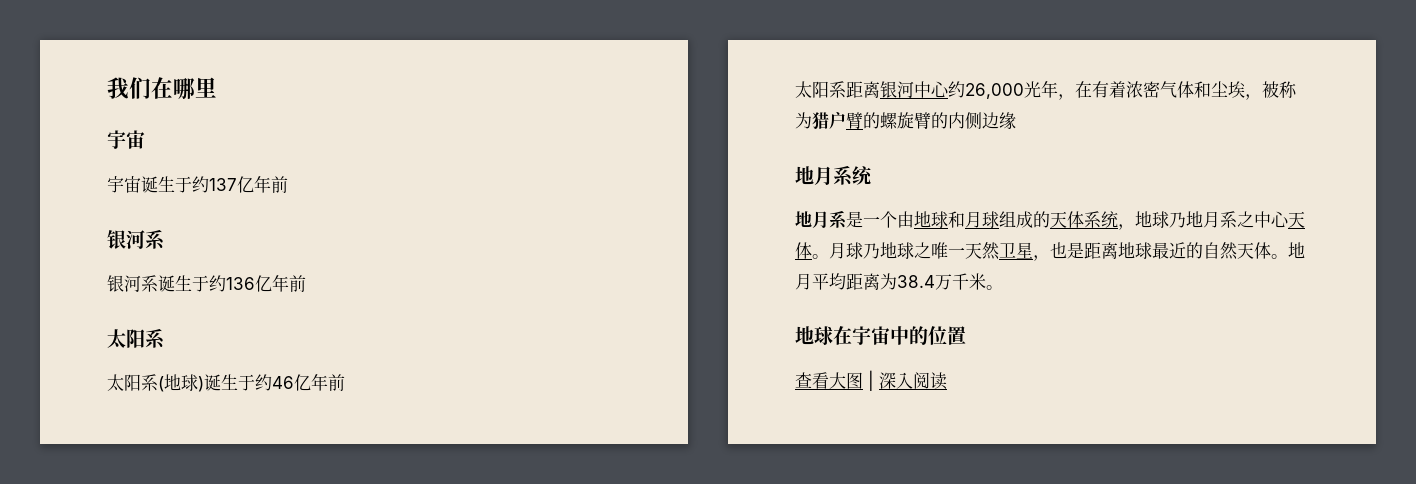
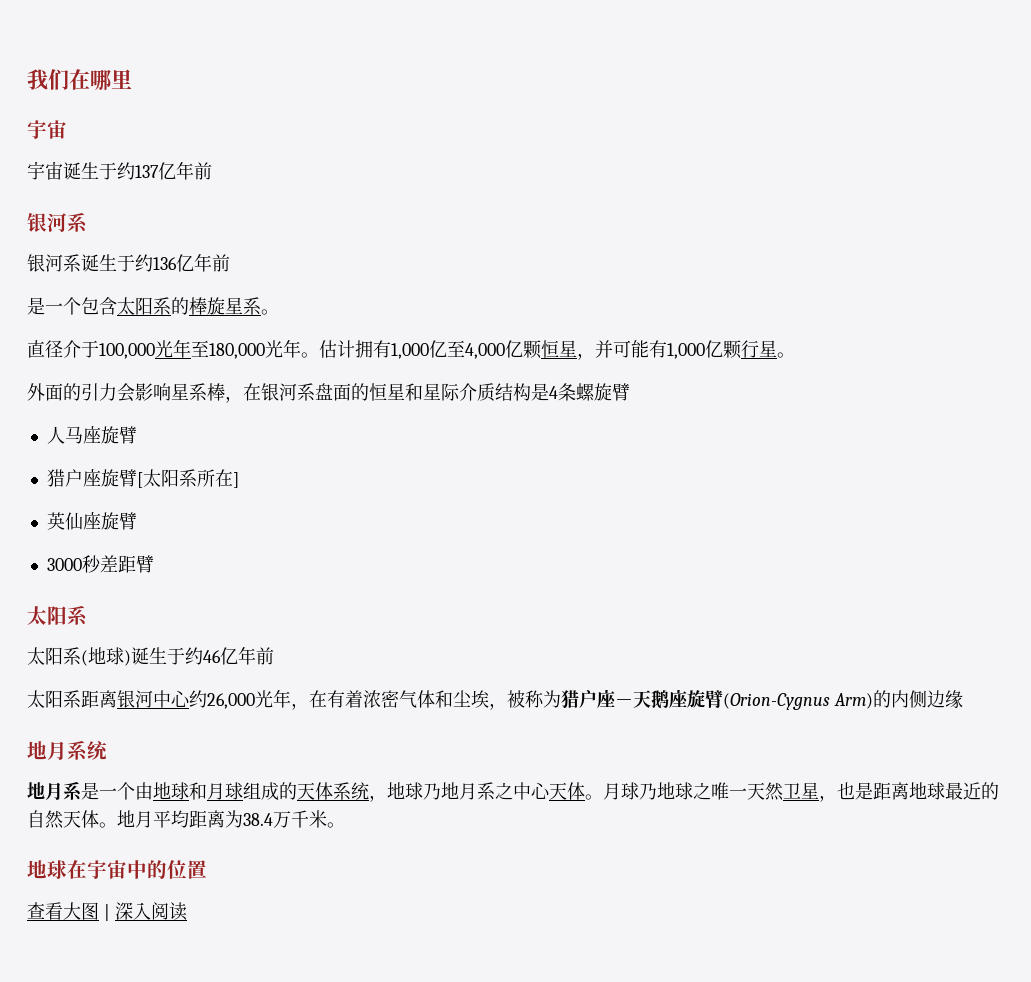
+ 是一个包含太阳系的棒旋星系。
+ 直径介于100,000光年至180,000光年。估计拥有1,000亿至4,000亿颗恒星，并可能有1,000亿颗行星。
+ 外面的引力会影响星系棒，在银河系盘面的恒星和星际介质结构是4条螺旋臂
+ 人马座旋臂
+ 猎户座旋臂[太阳系所在]
+ 英仙座旋臂
+ 3000秒差距臂
- 太阳系距离银河中心约26,000光年，在有着浓密气体和尘埃，被称为猎户臂的螺旋臂的内侧边缘
+ 太阳系距离银河中心约26,000光年，在有着浓密气体和尘埃，被称为猎户座－天鹅座旋臂(Orion-Cygnus Arm)的内侧边缘

